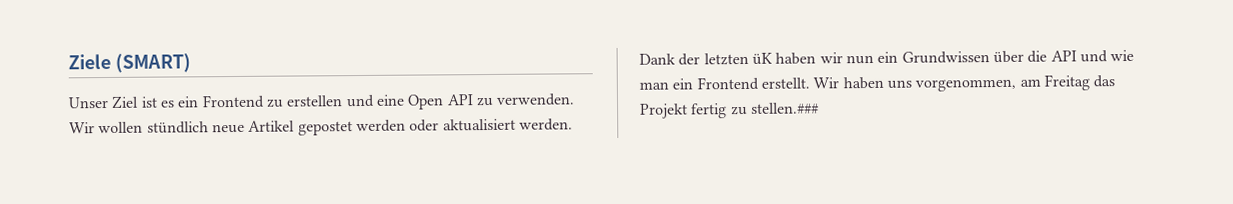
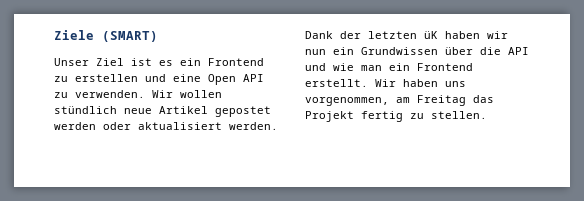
- Wir haben uns vorgenommen, am Freitag das Projekt fertig zu stellen.###
+ Wir haben uns vorgenommen, am Freitag das Projekt fertig zu stellen.

